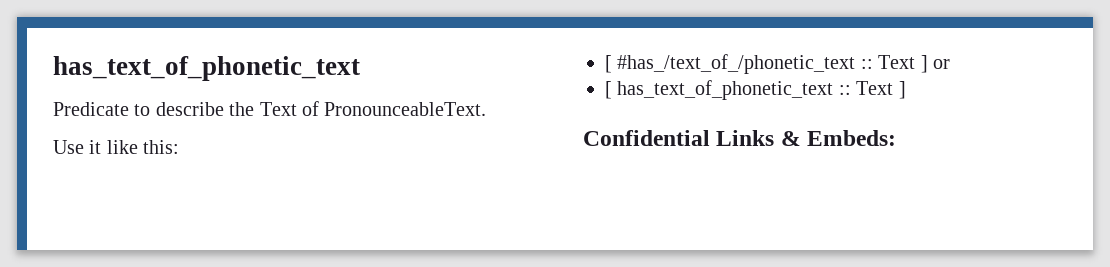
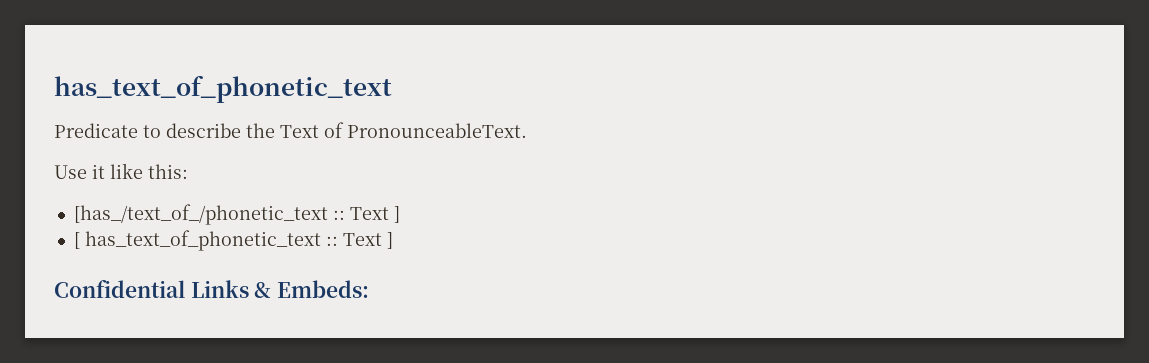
- [ #has_/text_of_/phonetic_text :: Text ] or
+ [has_/text_of_/phonetic_text :: Text ]

